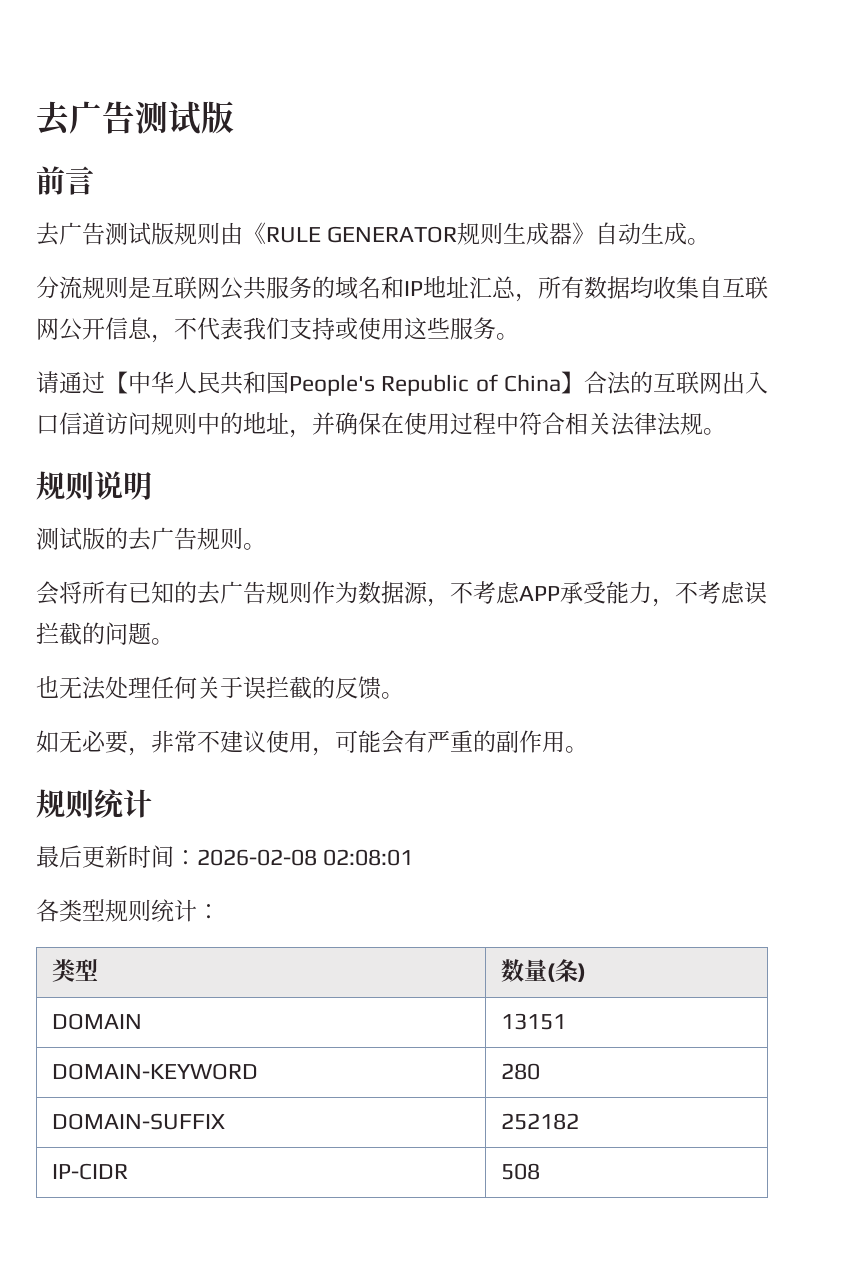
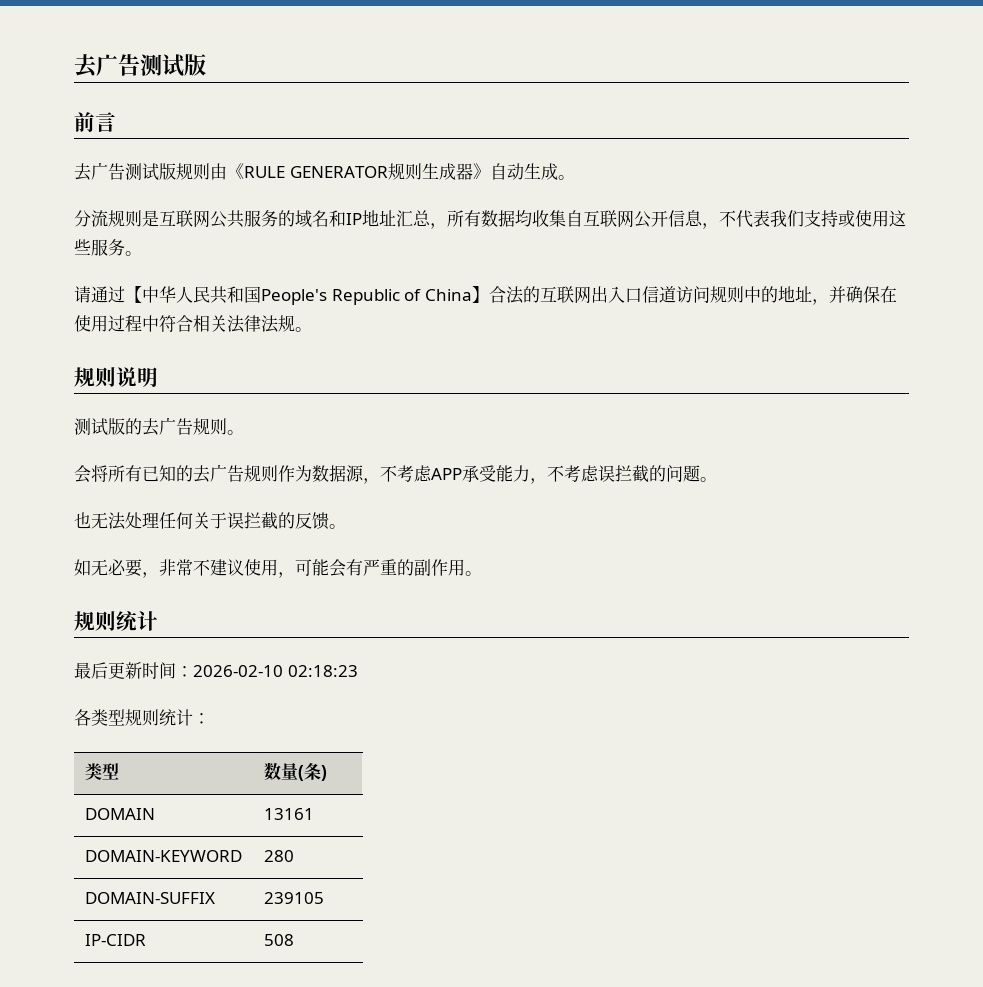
- 最后更新时间：2026-02-08 02:08:01
+ 最后更新时间：2026-02-10 02:18:23
- DOMAIN | 13151
+ DOMAIN | 13161
- DOMAIN-SUFFIX | 252182
+ DOMAIN-SUFFIX | 239105

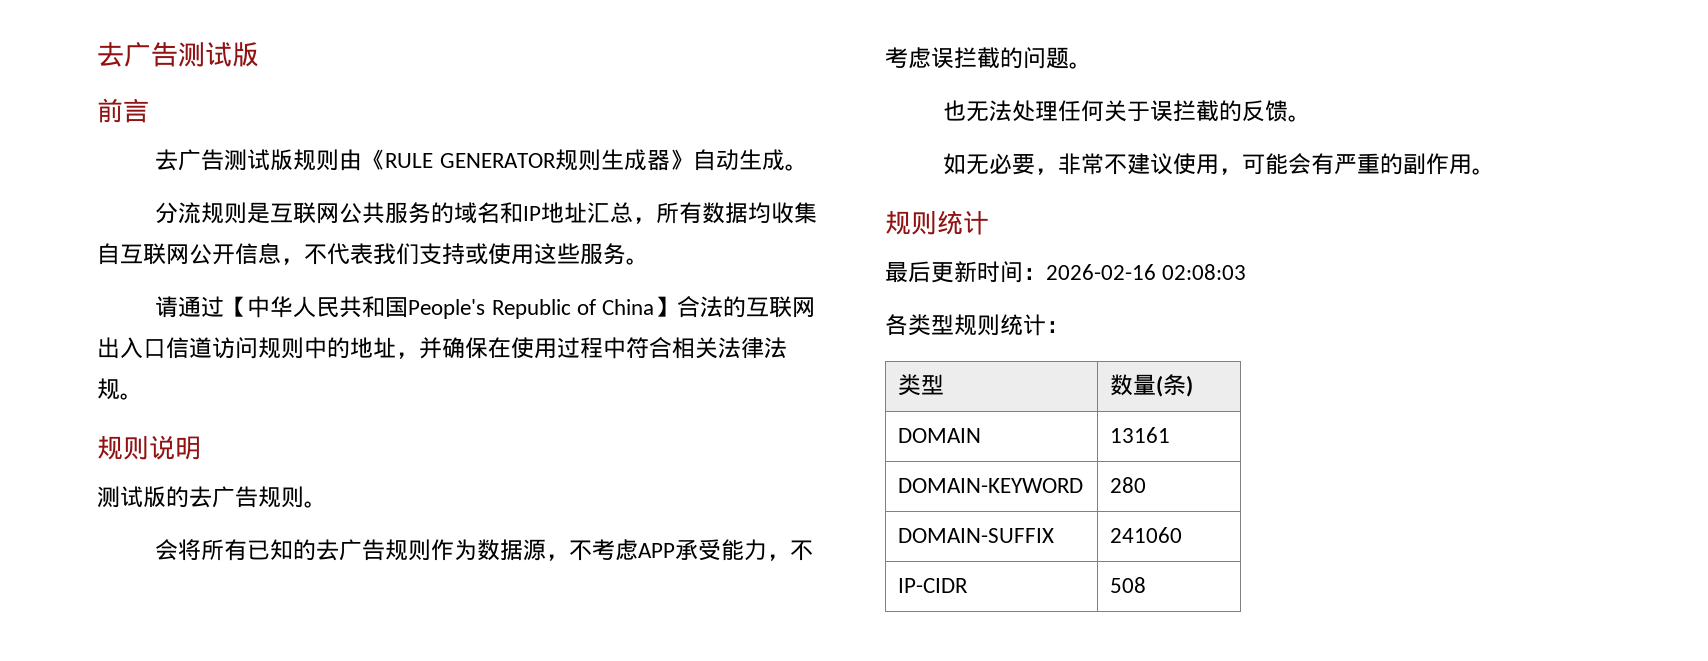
- 最后更新时间：2026-02-10 02:18:23
+ 最后更新时间：2026-02-16 02:08:03
- DOMAIN-SUFFIX | 239105
+ DOMAIN-SUFFIX | 241060

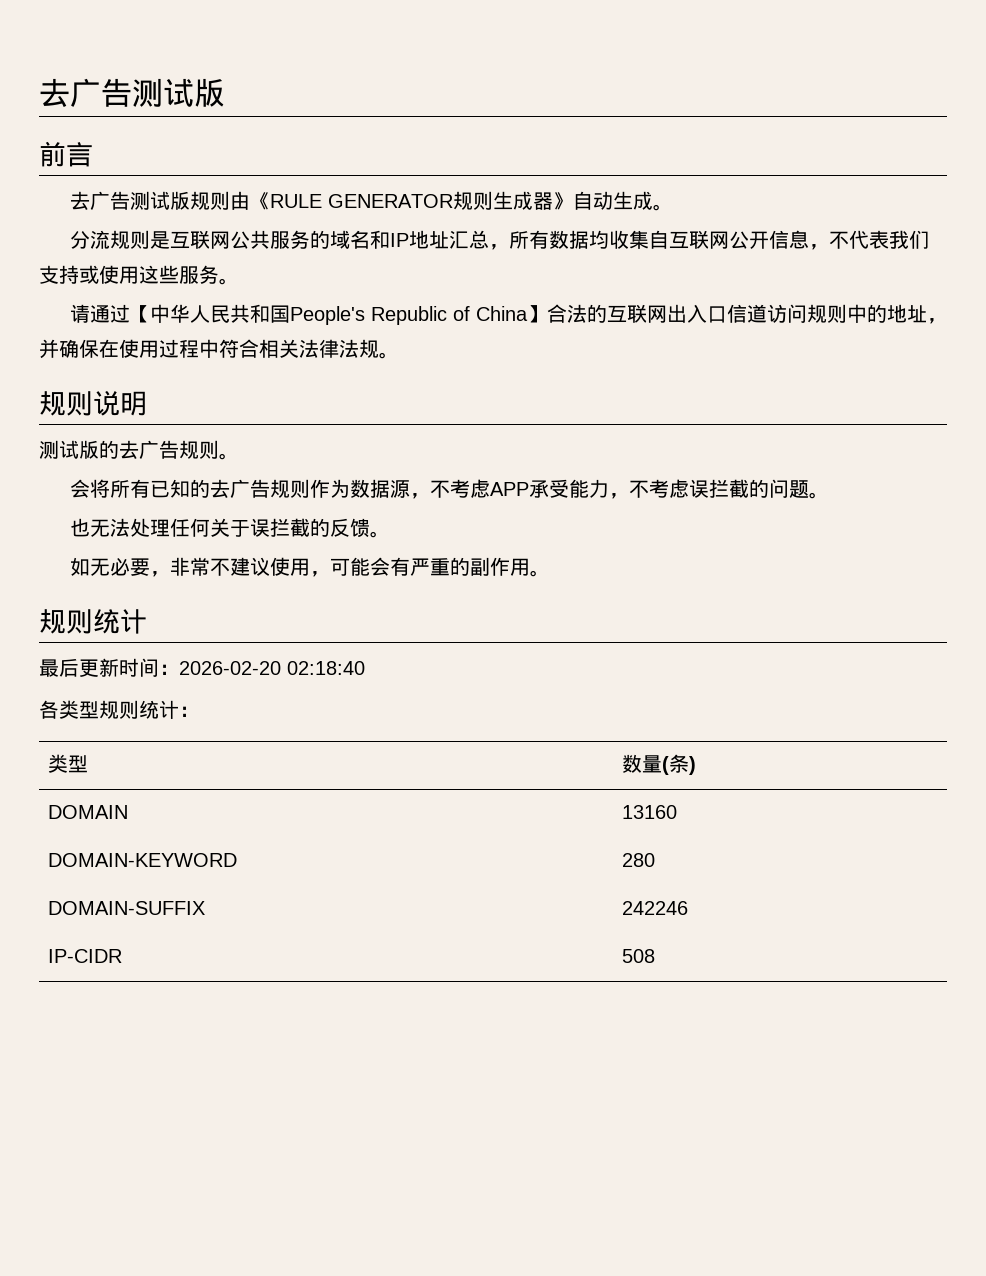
- 最后更新时间：2026-02-16 02:08:03
+ 最后更新时间：2026-02-20 02:18:40
- DOMAIN | 13161
+ DOMAIN | 13160
- DOMAIN-SUFFIX | 241060
+ DOMAIN-SUFFIX | 242246

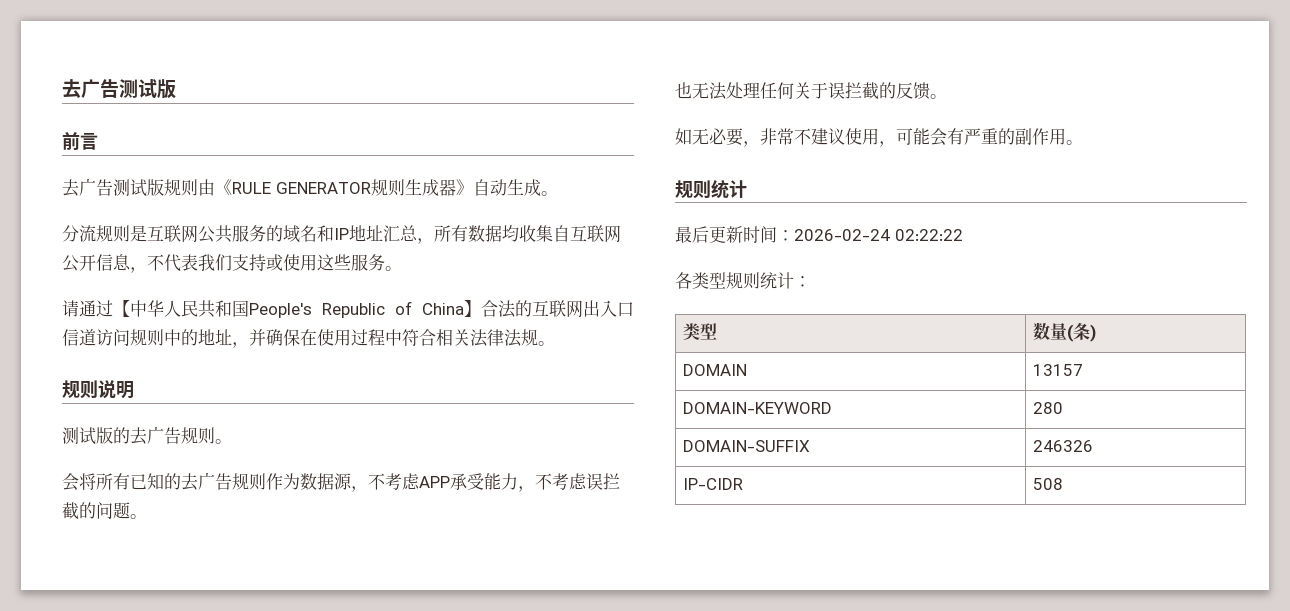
- 最后更新时间：2026-02-20 02:18:40
+ 最后更新时间：2026-02-24 02:22:22
- DOMAIN | 13160
+ DOMAIN | 13157
- DOMAIN-SUFFIX | 242246
+ DOMAIN-SUFFIX | 246326

